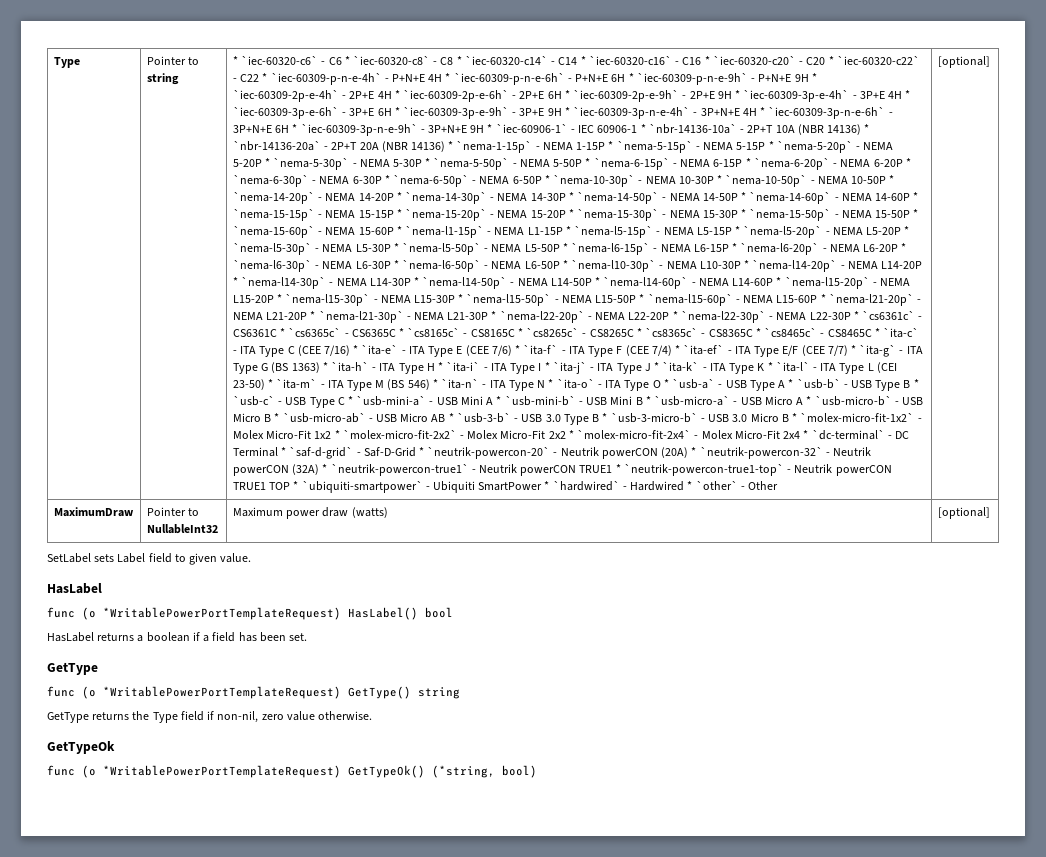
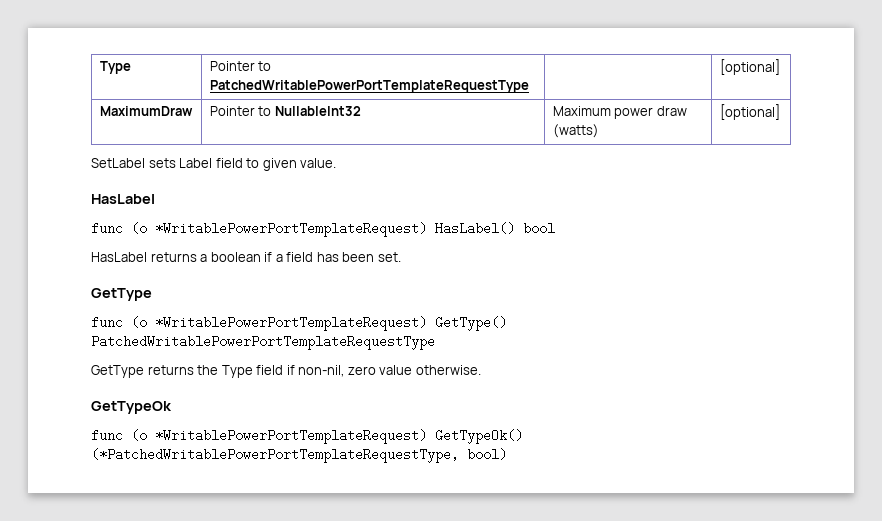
- Pointer to string | * `iec-60320-c6` - C6 * `iec-60320-c8` - C8 * `iec-60320-c14` - C14 * `iec-60320-c16` - C16 * `iec-60320-c20` - C20 * `iec-60320-c22` - C22 * `iec-60309-p-n-e-4h` - P+N+E 4H * `iec-60309-p-n-e-6h` - P+N+E 6H * `iec-60309-p-n-e-9h` - P+N+E 9H * `iec-60309-2p-e-4h` - 2P+E 4H * `iec-60309-2p-e-6h` - 2P+E 6H * `iec-60309-2p-e-9h` - 2P+E 9H * `iec-60309-3p-e-4h` - 3P+E 4H * `iec-60309-3p-e-6h` - 3P+E 6H * `iec-60309-3p-e-9h` - 3P+E 9H * `iec-60309-3p-n-e-4h` - 3P+N+E 4H * `iec-60309-3p-n-e-6h` - 3P+N+E 6H * `iec-60309-3p-n-e-9h` - 3P+N+E 9H * `iec-60906-1` - IEC 60906-1 * `nbr-14136-10a` - 2P+T 10A (NBR 14136) * `nbr-14136-20a` - 2P+T 20A (NBR 14136) * `nema-1-15p` - NEMA 1-15P * `nema-5-15p` - NEMA 5-15P * `nema-5-20p` - NEMA 5-20P * `nema-5-30p` - NEMA 5-30P * `nema-5-50p` - NEMA 5-50P * `nema-6-15p` - NEMA 6-15P * `nema-6-20p` - NEMA 6-20P * `nema-6-30p` - NEMA 6-30P * `nema-6-50p` - NEMA 6-50P * `nema-10-30p` - NEMA 10-30P * `nema-10-50p` - NEMA 10-50P * `nema-14-20p` - NEMA 14-20P * `nema-14-30p` - NEMA 14-30P * `nema-14-50p` - NEMA 14-50P * `nema-14-60p` - NEMA 14-60P * `nema-15-15p` - NEMA 15-15P * `nema-15-20p` - NEMA 15-20P * `nema-15-30p` - NEMA 15-30P * `nema-15-50p` - NEMA 15-50P * `nema-15-60p` - NEMA 15-60P * `nema-l1-15p` - NEMA L1-15P * `nema-l5-15p` - NEMA L5-15P * `nema-l5-20p` - NEMA L5-20P * `nema-l5-30p` - NEMA L5-30P * `nema-l5-50p` - NEMA L5-50P * `nema-l6-15p` - NEMA L6-15P * `nema-l6-20p` - NEMA L6-20P * `nema-l6-30p` - NEMA L6-30P * `nema-l6-50p` - NEMA L6-50P * `nema-l10-30p` - NEMA L10-30P * `nema-l14-20p` - NEMA L14-20P * `nema-l14-30p` - NEMA L14-30P * `nema-l14-50p` - NEMA L14-50P * `nema-l14-60p` - NEMA L14-60P * `nema-l15-20p` - NEMA L15-20P * `nema-l15-30p` - NEMA L15-30P * `nema-l15-50p` - NEMA L15-50P * `nema-l15-60p` - NEMA L15-60P * `nema-l21-20p` - NEMA L21-20P * `nema-l21-30p` - NEMA L21-30P * `nema-l22-20p` - NEMA L22-20P * `nema-l22-30p` - NEMA L22-30P * `cs6361c` - CS6361C * `cs6365c` - CS6365C * `cs8165c` - CS8165C * `cs8265c` - CS8265C * `cs8365c` - CS8365C * `cs8465c` - CS8465C * `ita-c` - ITA Type C (CEE 7/16) * `ita-e` - ITA Type E (CEE 7/6) * `ita-f` - ITA Type F (CEE 7/4) * `ita-ef` - ITA Type E/F (CEE 7/7) * `ita-g` - ITA Type G (BS 1363) * `ita-h` - ITA Type H * `ita-i` - ITA Type I * `ita-j` - ITA Type J * `ita-k` - ITA Type K * `ita-l` - ITA Type L (CEI 23-50) * `ita-m` - ITA Type M (BS 546) * `ita-n` - ITA Type N * `ita-o` - ITA Type O * `usb-a` - USB Type A * `usb-b` - USB Type B * `usb-c` - USB Type C * `usb-mini-a` - USB Mini A * `usb-mini-b` - USB Mini B * `usb-micro-a` - USB Micro A * `usb-micro-b` - USB Micro B * `usb-micro-ab` - USB Micro AB * `usb-3-b` - USB 3.0 Type B * `usb-3-micro-b` - USB 3.0 Micro B * `molex-micro-fit-1x2` - Molex Micro-Fit 1x2 * `molex-micro-fit-2x2` - Molex Micro-Fit 2x2 * `molex-micro-fit-2x4` - Molex Micro-Fit 2x4 * `dc-terminal` - DC Terminal * `saf-d-grid` - Saf-D-Grid * `neutrik-powercon-20` - Neutrik powerCON (20A) * `neutrik-powercon-32` - Neutrik powerCON (32A) * `neutrik-powercon-true1` - Neutrik powerCON TRUE1 * `neutrik-powercon-true1-top` - Neutrik powerCON TRUE1 TOP * `ubiquiti-smartpower` - Ubiquiti SmartPower * `hardwired` - Hardwired * `other` - Other
+ Pointer to PatchedWritablePowerPortTemplateRequestType
- func (o *WritablePowerPortTemplateRequest) GetType() string
+ func (o *WritablePowerPortTemplateRequest) GetType() PatchedWritablePowerPortTemplateRequestType
- func (o *WritablePowerPortTemplateRequest) GetTypeOk() (*string, bool)
+ func (o *WritablePowerPortTemplateRequest) GetTypeOk() (*PatchedWritablePowerPortTemplateRequestType, bool)

